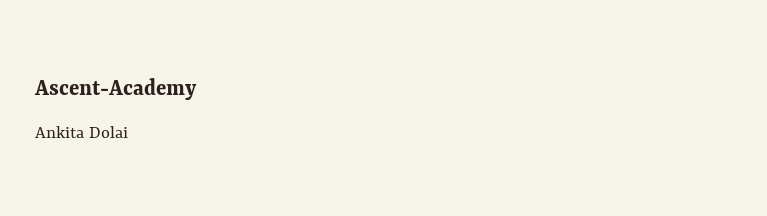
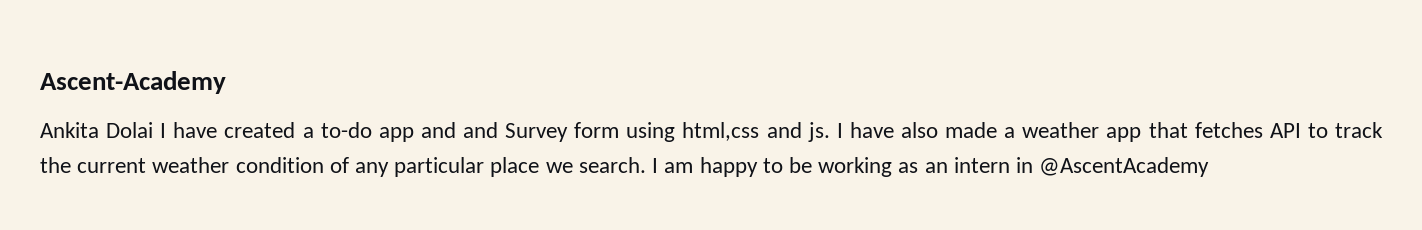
- Ankita Dolai
+ Ankita Dolai I have created a to-do app and and Survey form using html,css and js. I have also made a weather app that fetches API to track the current weather condition of any particular place we search. I am happy to be working as an intern in @AscentAcademy

